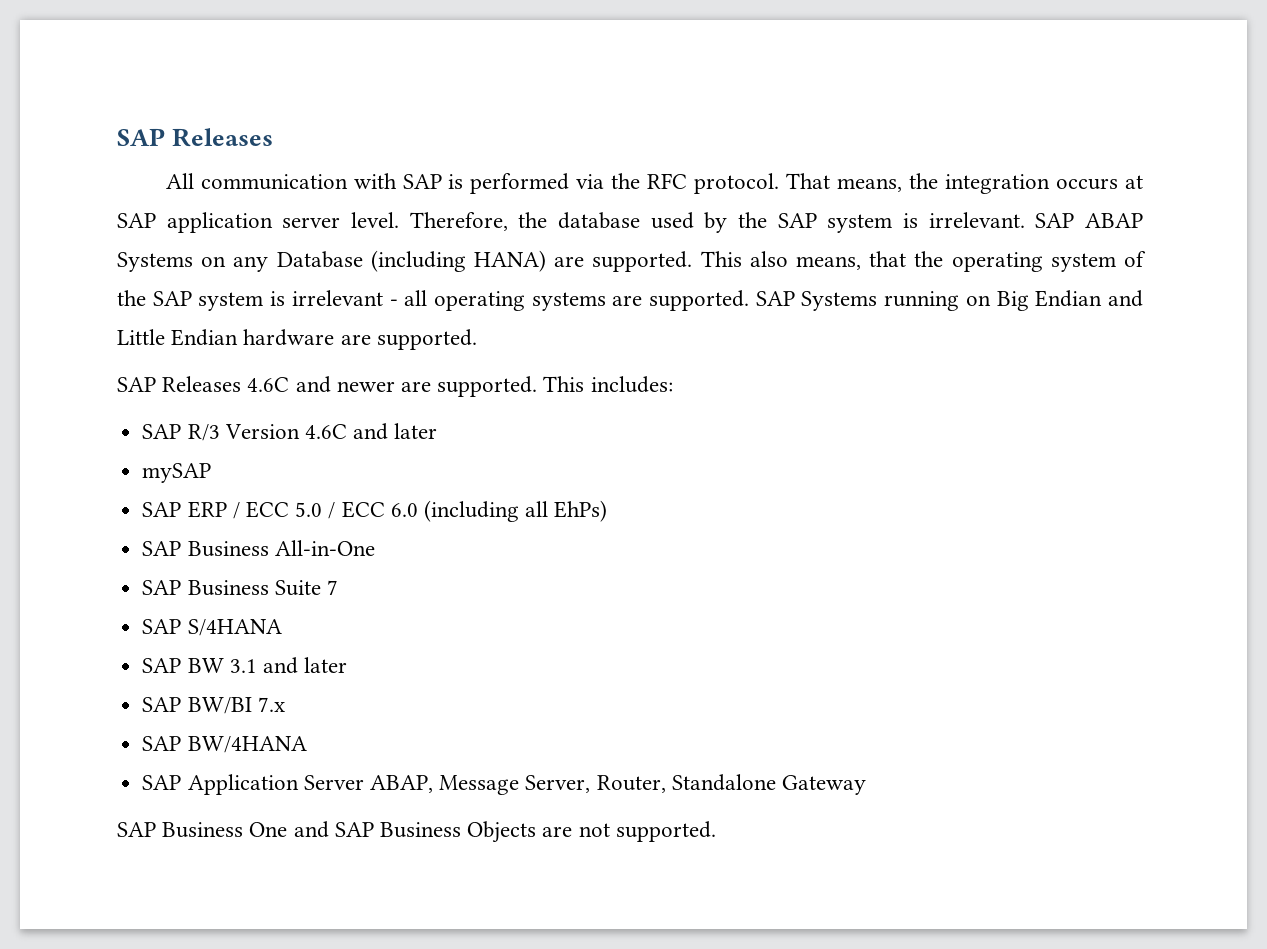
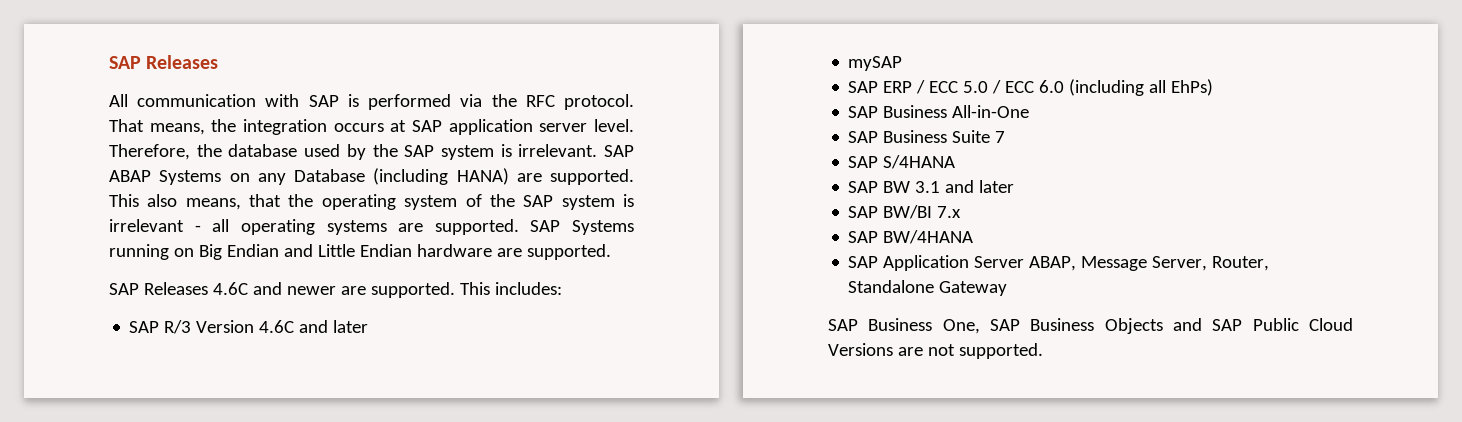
- SAP Business One and SAP Business Objects are not supported.
+ SAP Business One, SAP Business Objects and SAP Public Cloud Versions are not supported.

